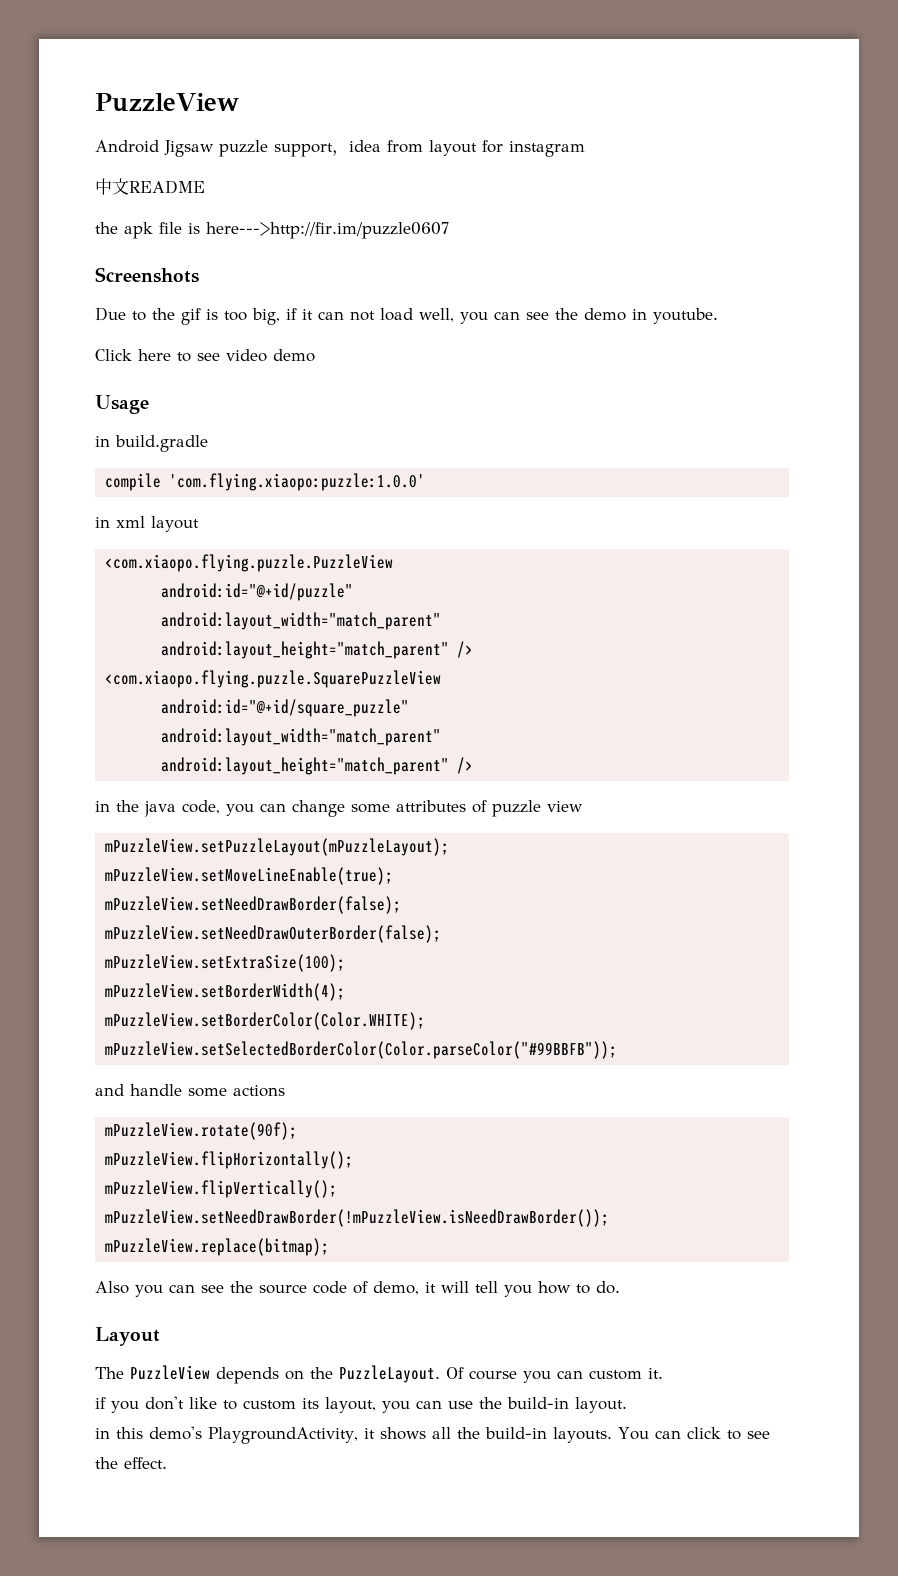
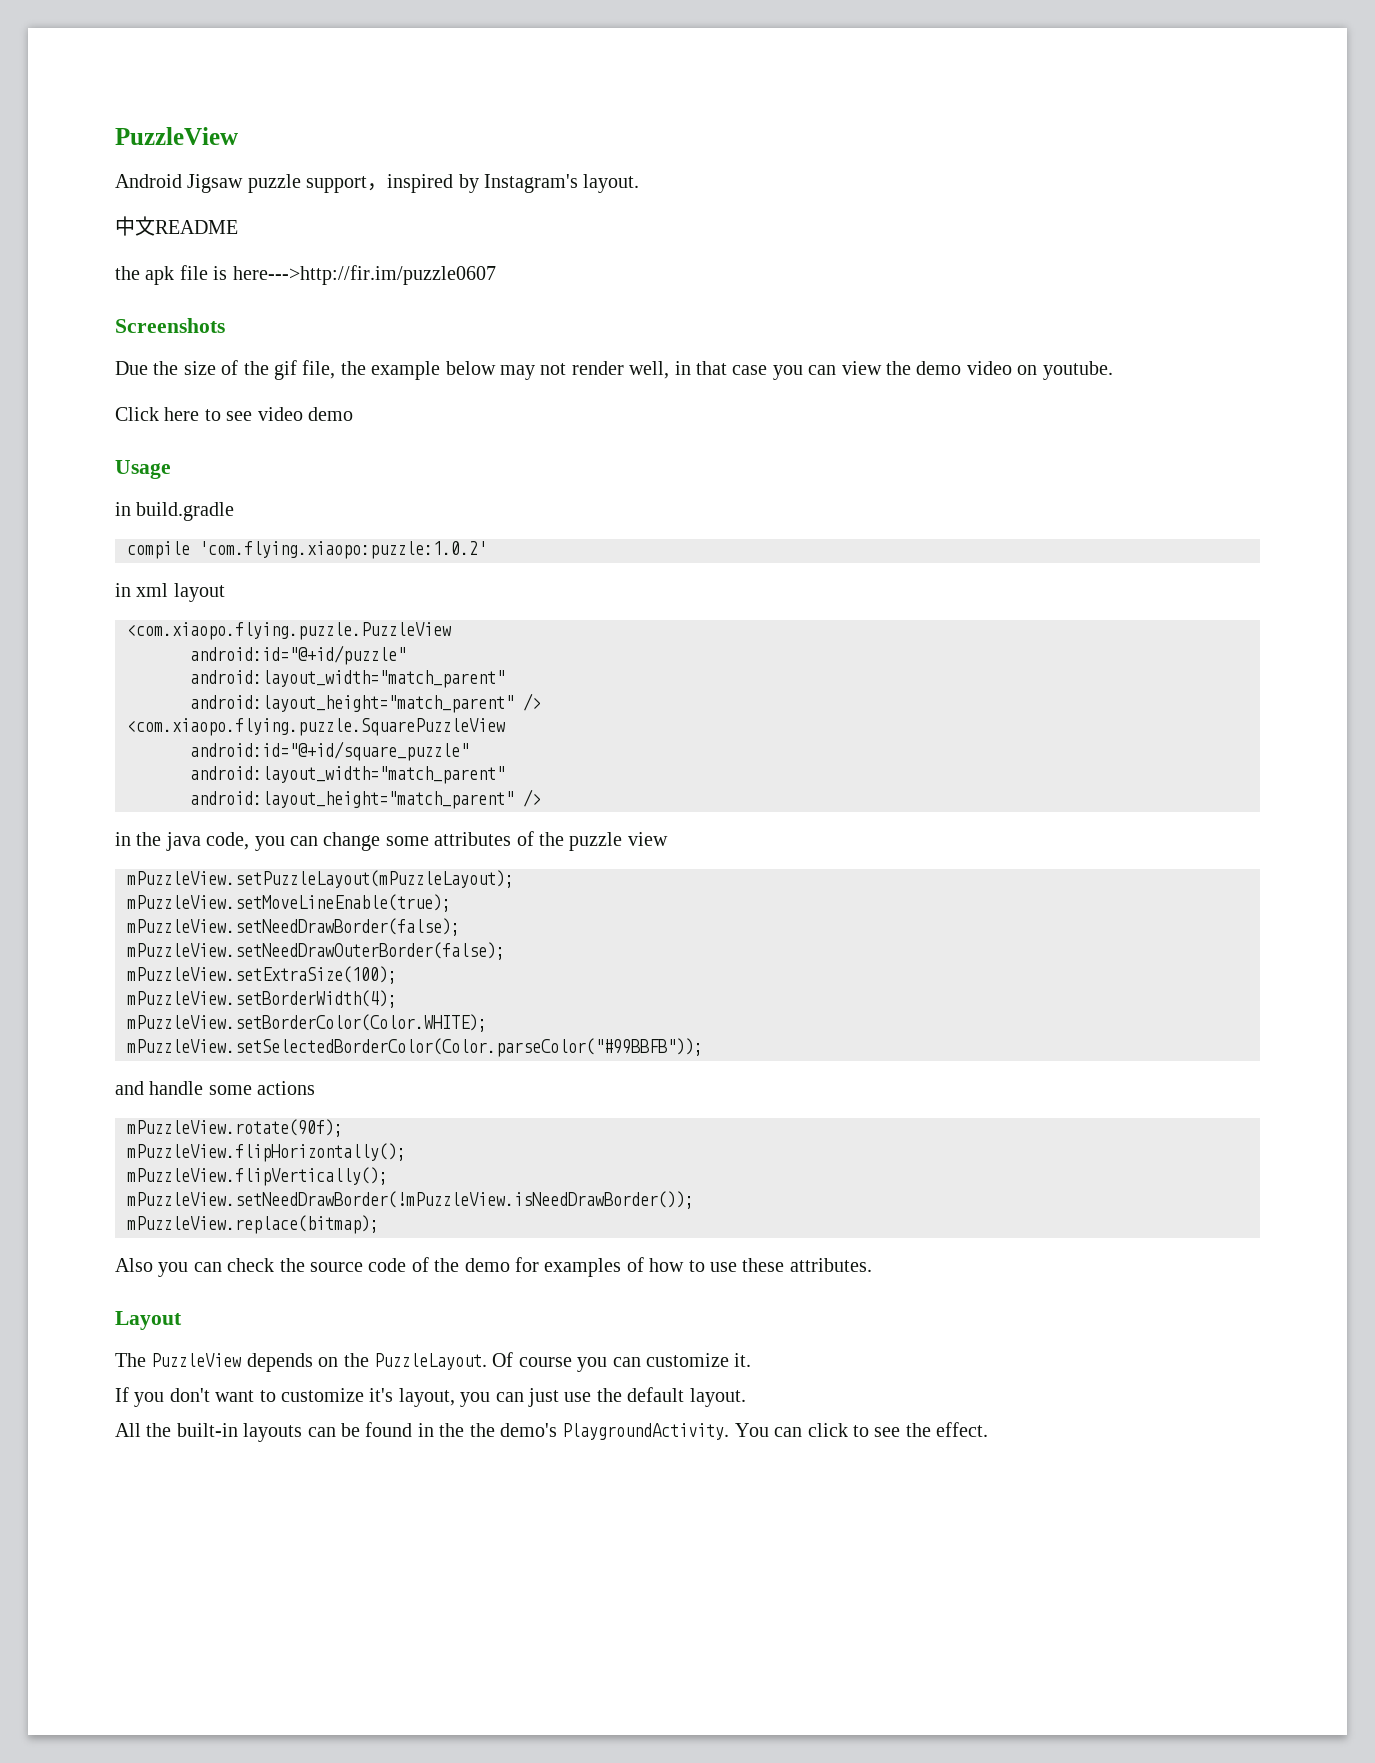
- Android Jigsaw puzzle support，idea from layout for instagram
+ Android Jigsaw puzzle support，inspired by Instagram's layout.
- Due to the gif is too big, if it can not load well, you can see the demo in youtube.
+ Due the size of the gif file, the example below may not render well, in that case you can view the demo video on youtube.
- compile 'com.flying.xiaopo:puzzle:1.0.0'
+ compile 'com.flying.xiaopo:puzzle:1.0.2'
- in the java code, you can change some attributes of puzzle view
+ in the java code, you can change some attributes of the puzzle view
- Also you can see the source code of demo, it will tell you how to do.
+ Also you can check the source code of the demo for examples of how to use these attributes.
- Of course you can custom it.
+ Of course you can customize it.
- if you don't like to custom its layout, you can use the build-in layout.
- in this demo's PlaygroundActivity, it shows all the build-in layouts.
+ If you don't want to customize it's layout, you can just use the default layout.
+ All the built-in layouts can be found in the the demo's PlaygroundActivity.

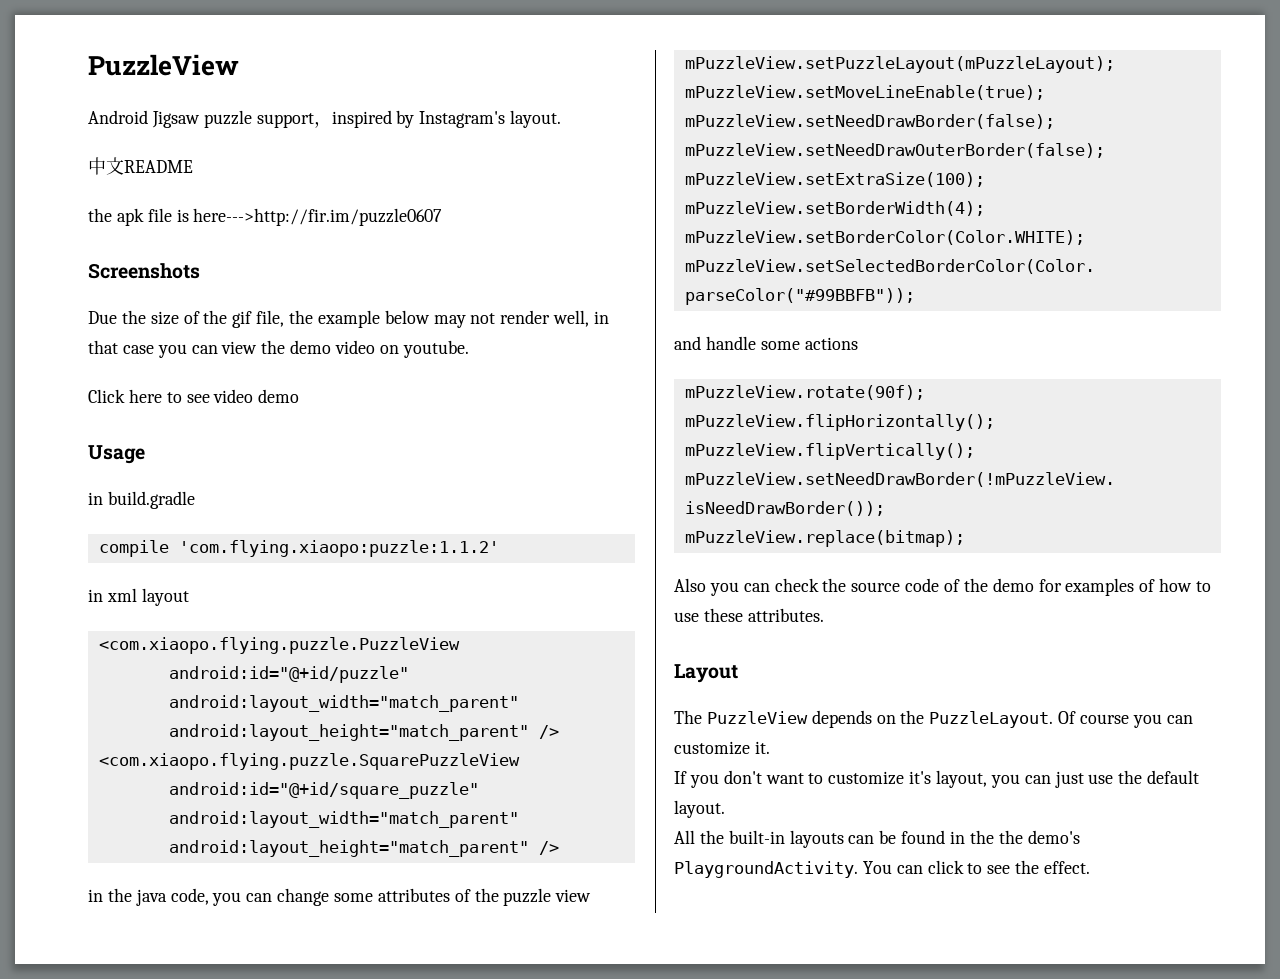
- compile 'com.flying.xiaopo:puzzle:1.0.2'
+ compile 'com.flying.xiaopo:puzzle:1.1.2'

